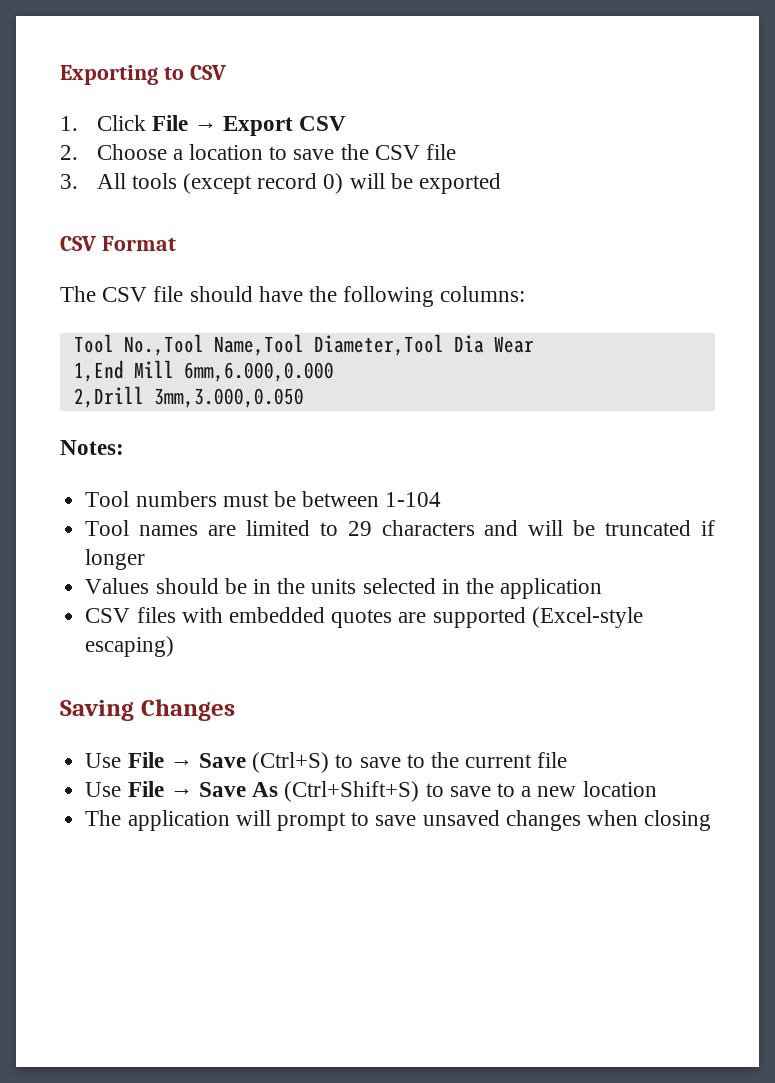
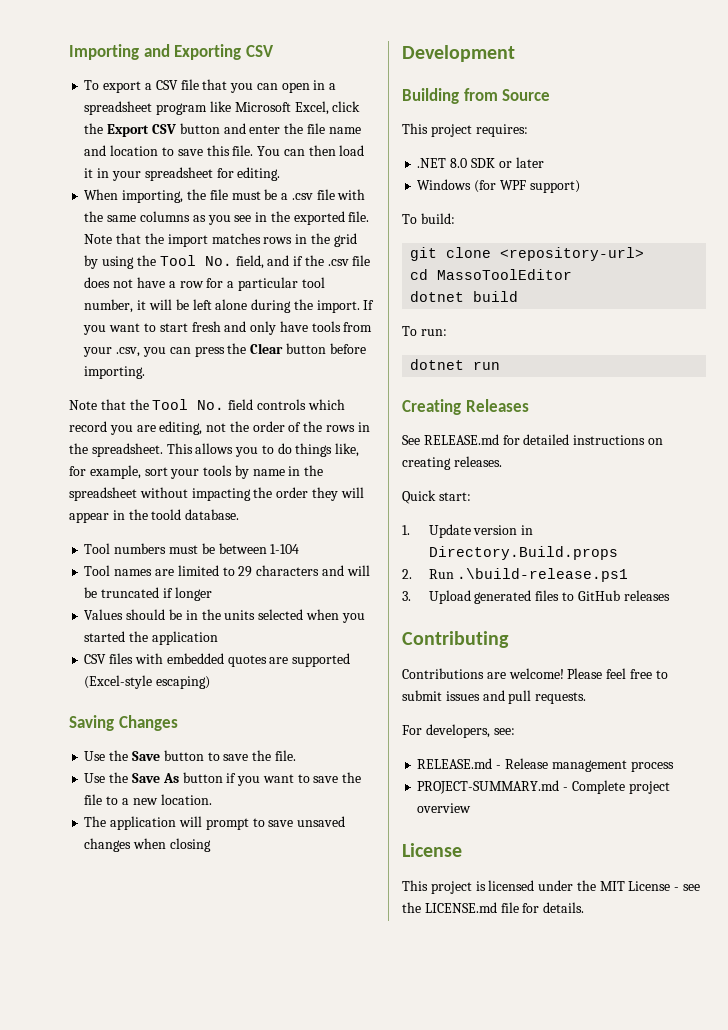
- Exporting to CSV
- 1. Click File → Export CSV
- 2. Choose a location to save the CSV file
- 3. All tools (except record 0) will be exported
- CSV Format
- The CSV file should have the following columns:
- Tool No.,Tool Name,Tool Diameter,Tool Dia Wear
- 1,End Mill 6mm,6.000,0.000
- 2,Drill 3mm,3.000,0.050
- Notes:
+ Importing and Exporting CSV
+ To export a CSV file that you can open in a spreadsheet program like Microsoft Excel, click the Export CSV button and enter the file name and location to save this file. You can then load it in your spreadsheet for editing.
+ When importing, the file must be a .csv file with the same columns as you see in the exported file. Note that the import matches rows in the grid by using the Tool No. field, and if the .csv file does not have a row for a particular tool number, it will be left alone during the import. If you want to start fresh and only have tools from your .csv, you can press the Clear button before importing.
+ Note that the Tool No. field controls which record you are editing, not the order of the rows in the spreadsheet. This allows you to do things like, for example, sort your tools by name in the spreadsheet without impacting the order they will appear in the toold database.
- Values should be in the units selected in the application
+ Values should be in the units selected when you started the application
- Use File → Save (Ctrl+S) to save to the current file
- Use File → Save As (Ctrl+Shift+S) to save to a new location
+ Use the Save button to save the file.
+ Use the Save As button if you want to save the file to a new location.
+ Development
+ Building from Source
+ This project requires:
+ .NET 8.0 SDK or later
+ Windows (for WPF support)
+ To build:
+ git clone <repository-url>
+ cd MassoToolEditor
+ dotnet build
+ To run:
+ dotnet run
+ Creating Releases
+ See RELEASE.md for detailed instructions on creating releases.
+ Quick start:
+ 1. Update version in Directory.Build.props
+ 2. Run .\build-release.ps1
+ 3. Upload generated files to GitHub releases
+ Contributing
+ Contributions are welcome! Please feel free to submit issues and pull requests.
+ For developers, see:
+ RELEASE.md - Release management process
+ PROJECT-SUMMARY.md - Complete project overview
+ License
+ This project is licensed under the MIT License - see the LICENSE.md file for details.

